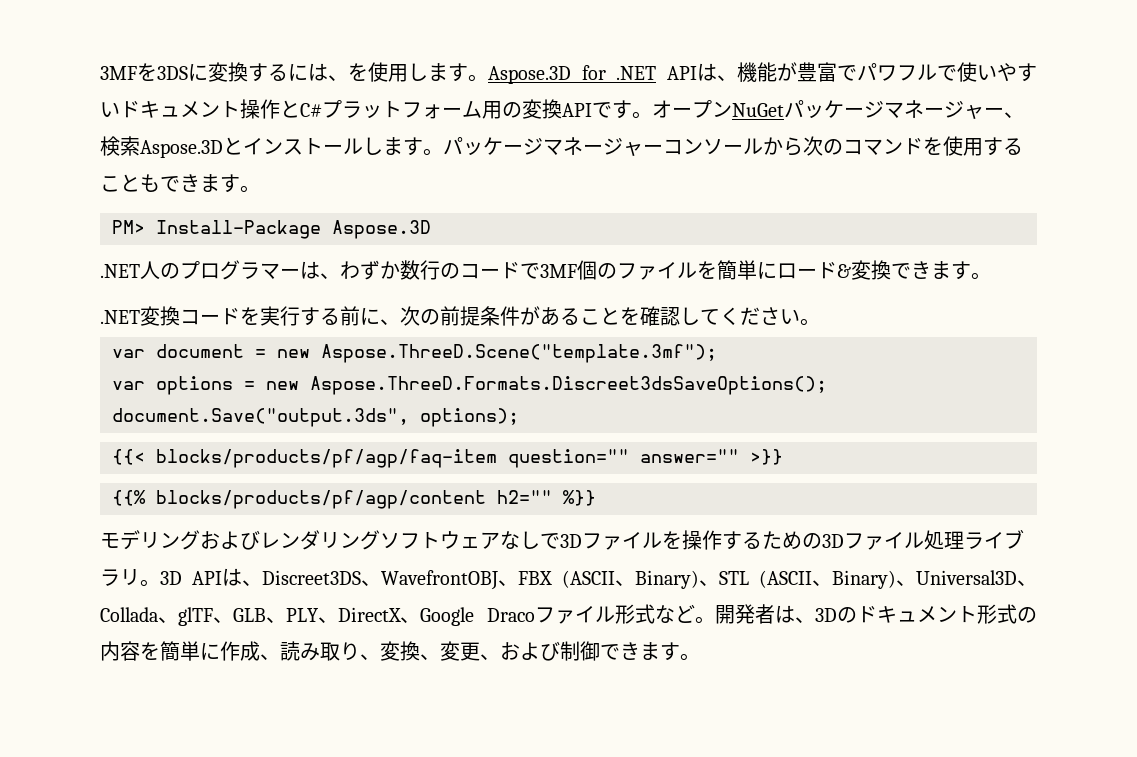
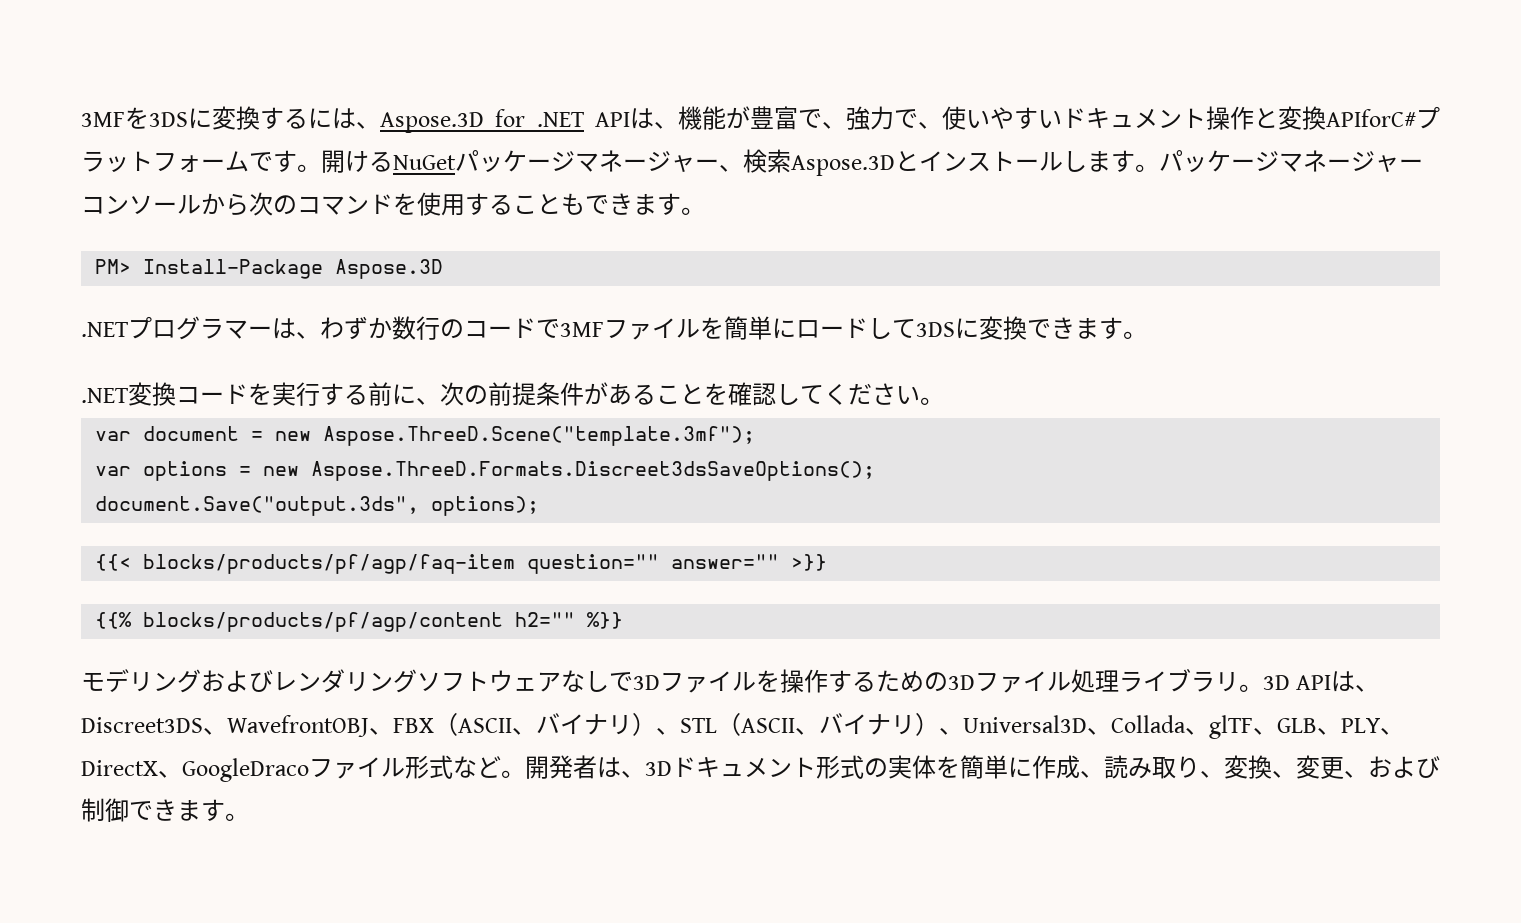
- 3MFを3DSに変換するには、を使用します。Aspose.3D for .NET APIは、機能が豊富でパワフルで使いやすいドキュメント操作とC#プラットフォーム用の変換APIです。オープンNuGetパッケージマネージャー、検索Aspose.3Dとインストールします。
+ 3MFを3DSに変換するには、Aspose.3D for .NET APIは、機能が豊富で、強力で、使いやすいドキュメント操作と変換APIforC#プラットフォームです。開けるNuGetパッケージマネージャー、検索Aspose.3Dとインストールします。
- .NET人のプログラマーは、わずか数行のコードで3MF個のファイルを簡単にロード&変換できます。
+ .NETプログラマーは、わずか数行のコードで3MFファイルを簡単にロードして3DSに変換できます。
- 3D APIは、Discreet3DS、WavefrontOBJ、FBX (ASCII、Binary)、STL (ASCII、Binary)、Universal3D、Collada、glTF、GLB、PLY、DirectX、Google Dracoファイル形式など。
+ 3D APIは、Discreet3DS、WavefrontOBJ、FBX（ASCII、バイナリ）、STL（ASCII、バイナリ）、Universal3D、Collada、glTF、GLB、PLY、DirectX、GoogleDracoファイル形式など。
- 開発者は、3Dのドキュメント形式の内容を簡単に作成、読み取り、変換、変更、および制御できます。
+ 開発者は、3Dドキュメント形式の実体を簡単に作成、読み取り、変換、変更、および制御できます。

